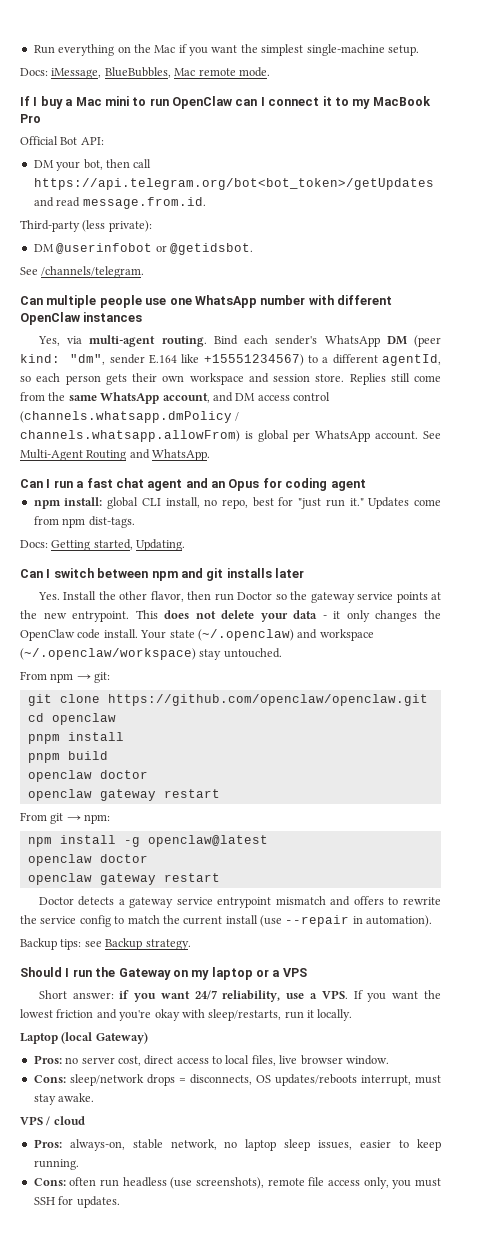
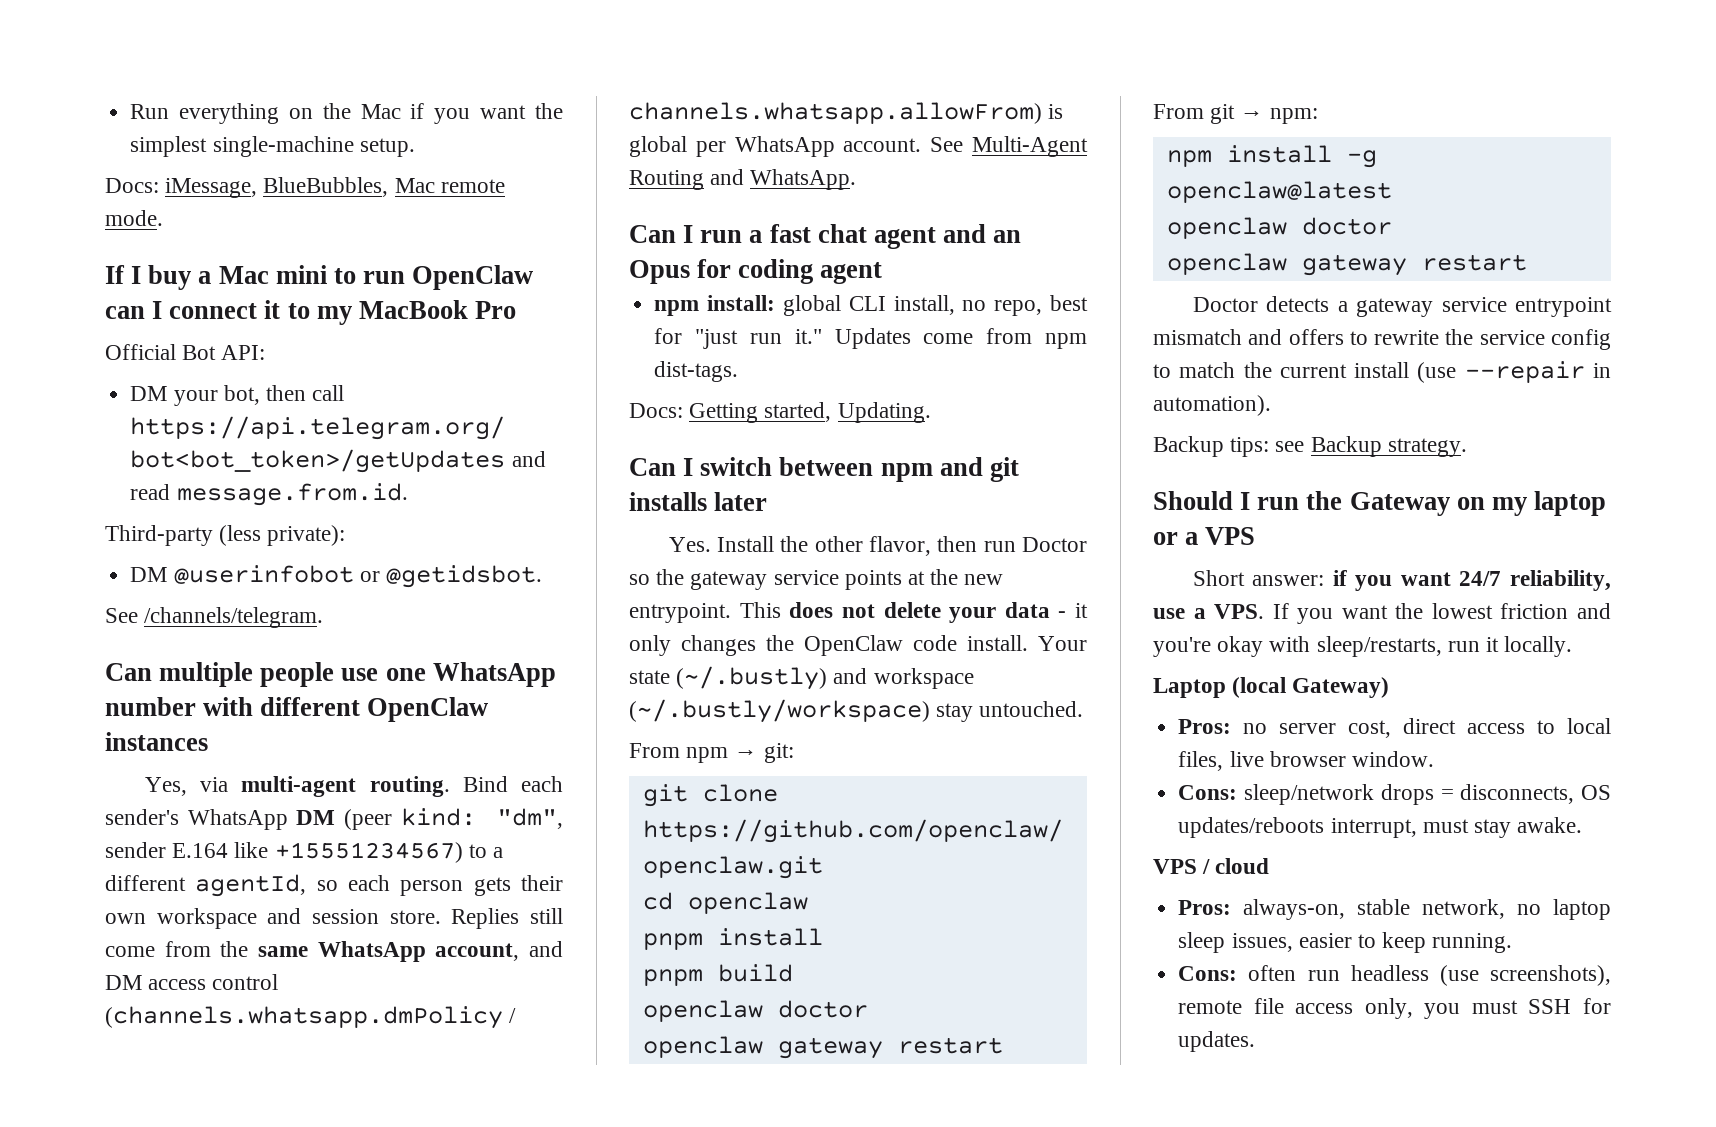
- Your state (~/.openclaw) and workspace (~/.openclaw/workspace) stay untouched.
+ Your state (~/.bustly) and workspace (~/.bustly/workspace) stay untouched.

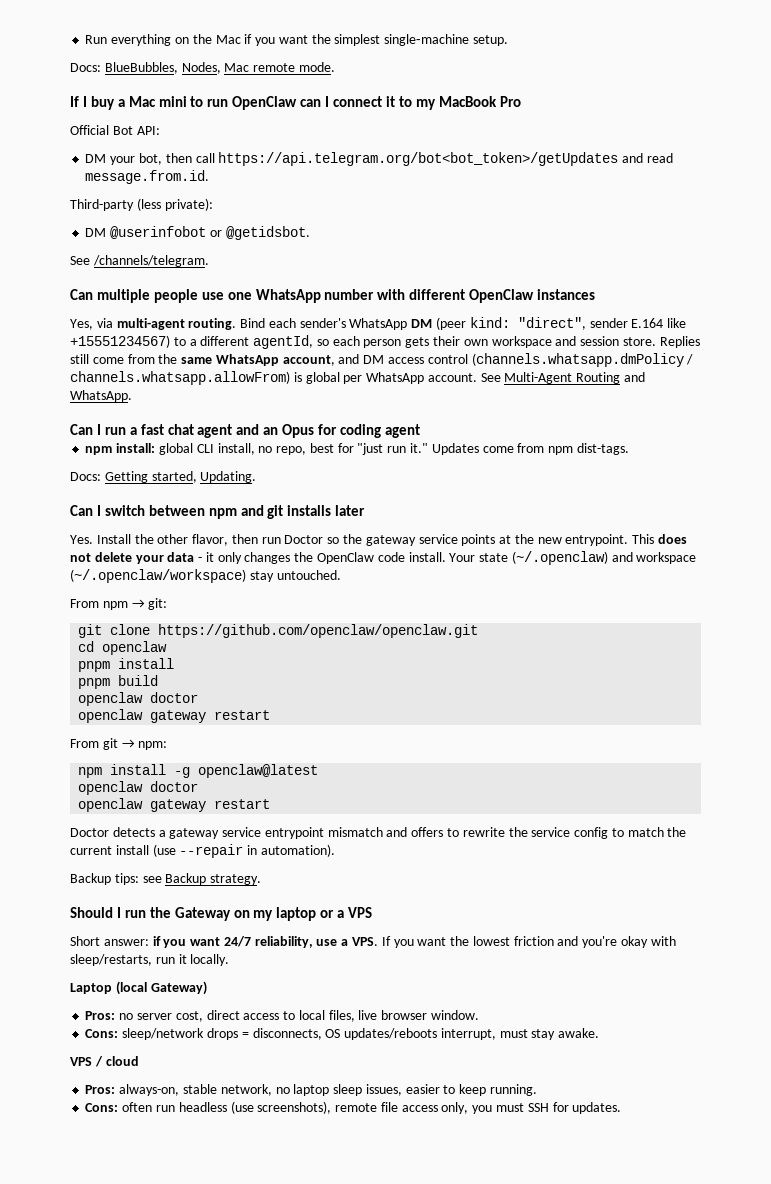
- Docs: iMessage, BlueBubbles, Mac remote mode.
+ Docs: BlueBubbles, Nodes, Mac remote mode.
- Bind each sender's WhatsApp DM (peer kind: "dm", sender E.164 like +15551234567) to a different agentId, so each person gets their own workspace and session store.
+ Bind each sender's WhatsApp DM (peer kind: "direct", sender E.164 like +15551234567) to a different agentId, so each person gets their own workspace and session store.
- Your state (~/.bustly) and workspace (~/.bustly/workspace) stay untouched.
+ Your state (~/.openclaw) and workspace (~/.openclaw/workspace) stay untouched.

